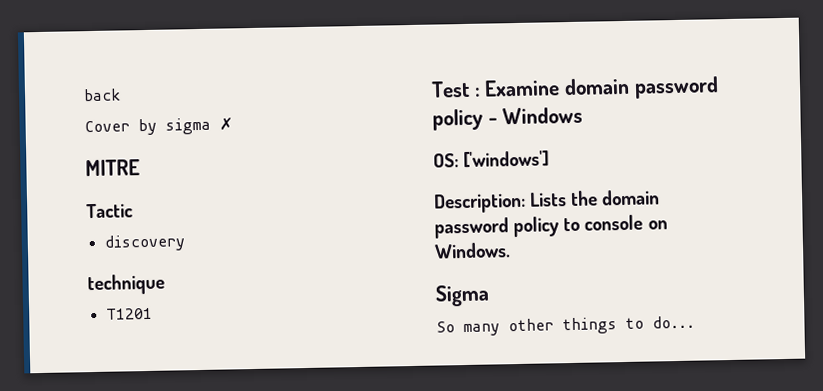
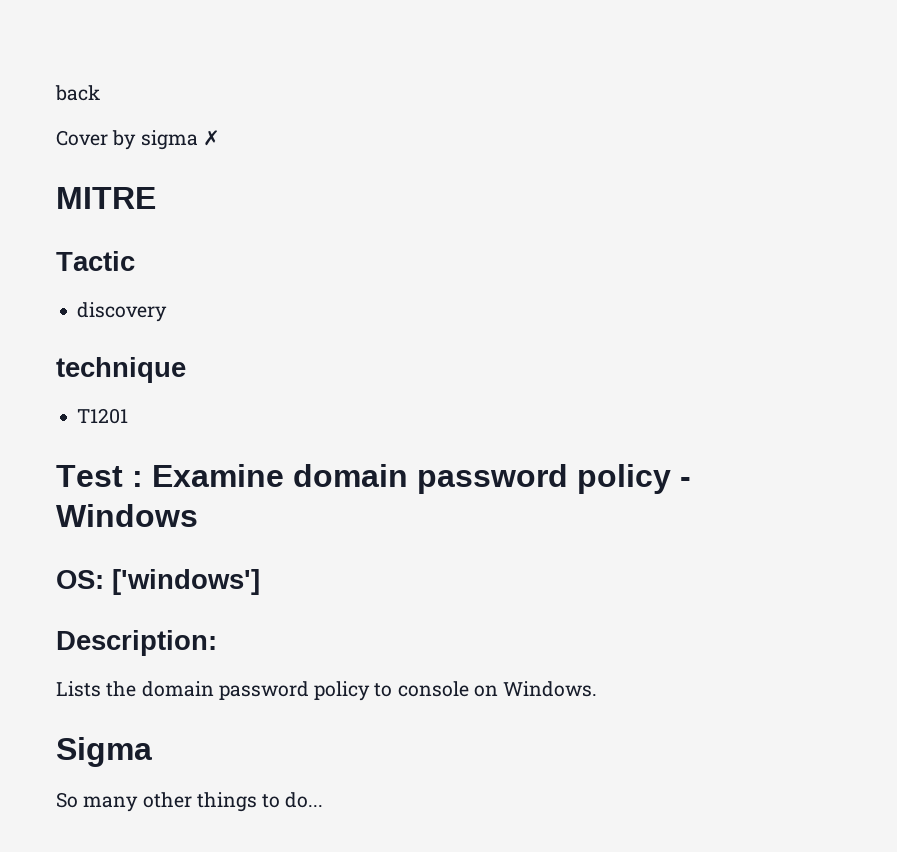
- Description: Lists the domain password policy to console on Windows.
+ Description:
+ Lists the domain password policy to console on Windows.

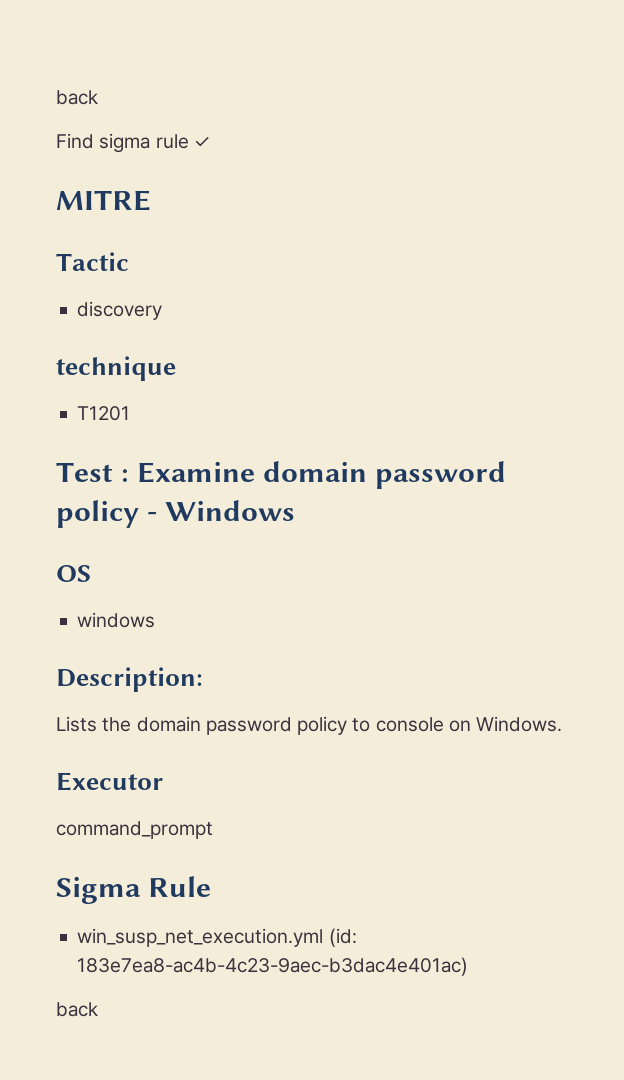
- Cover by sigma ✗
+ Find sigma rule ✓
- OS: ['windows']
+ OS
+ windows
+ Executor
+ command_prompt
- Sigma
- So many other things to do...
+ Sigma Rule
+ win_susp_net_execution.yml (id: 183e7ea8-ac4b-4c23-9aec-b3dac4e401ac)
+ back

